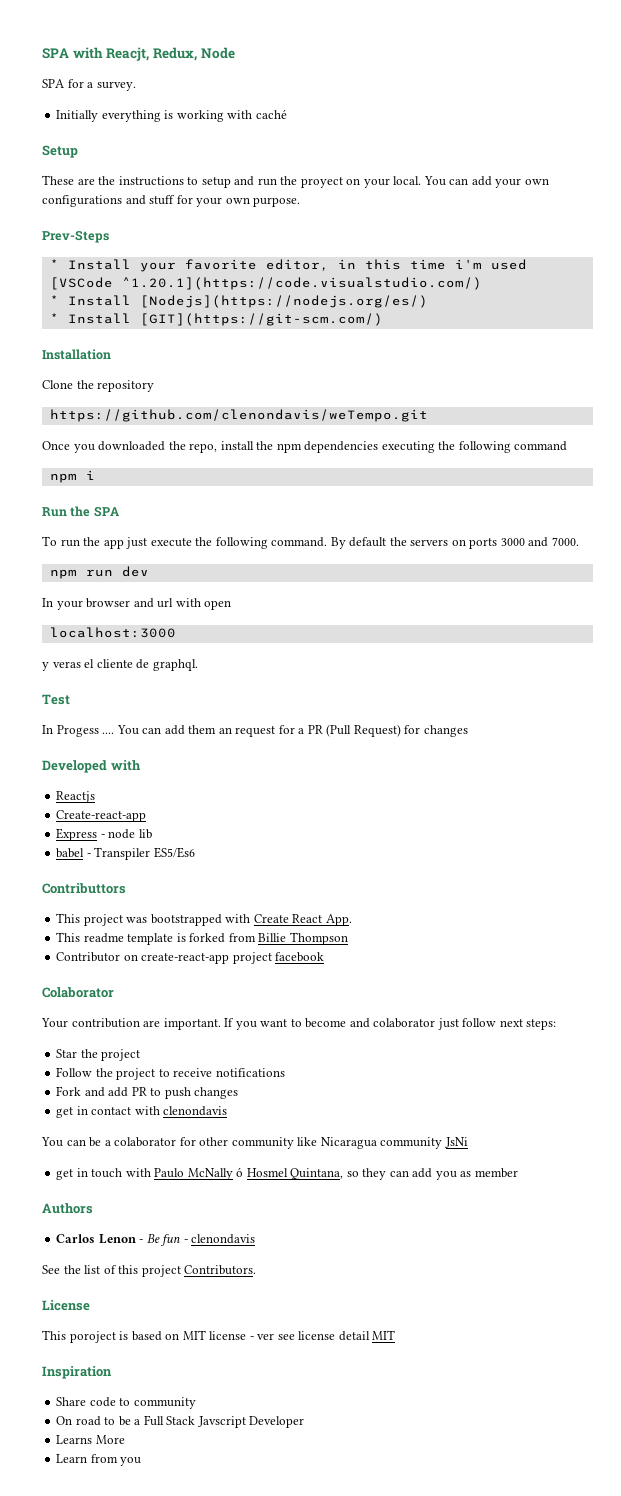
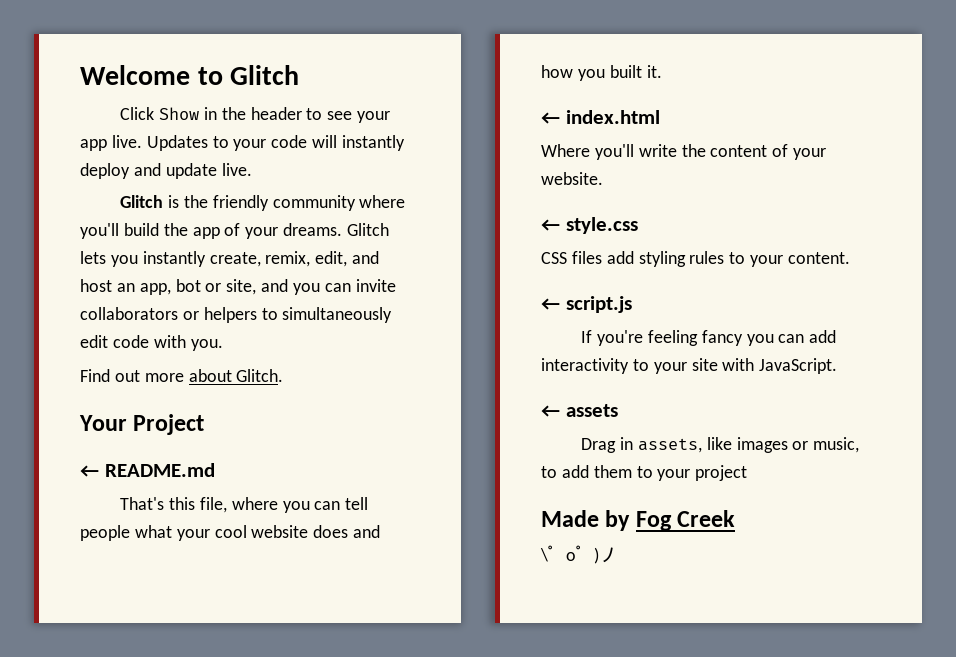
- SPA with Reacjt, Redux, Node
- SPA for a survey.
- Initially everything is working with caché
- Setup
- These are the instructions to setup and run the proyect on your local. You can add your own configurations and stuff for your own purpose.
- Prev-Steps
- * Install your favorite editor, in this time i'm used [VSCode ^1.20.1](https://code.visualstudio.com/)
- * Install [Nodejs](https://nodejs.org/es/)
- * Install [GIT](https://git-scm.com/)
- Installation
- Clone the repository
- https://github.com/clenondavis/weTempo.git
- Once you downloaded the repo, install the npm dependencies executing the following command
- npm i
- Run the SPA
- To run the app just execute the following command. By default the servers on ports 3000 and 7000.
- npm run dev
- In your browser and url with open
- localhost:3000
- y veras el cliente de graphql.
- Test
- In Progess .... You can add them an request for a PR (Pull Request) for changes
- Developed with
- Reactjs
- Create-react-app
- Express - node lib
- babel - Transpiler ES5/Es6
- Contributtors
- This project was bootstrapped with Create React App.
- This readme template is forked from Billie Thompson
- Contributor on create-react-app project facebook
- Colaborator
- Your contribution are important. If you want to become and colaborator just follow next steps:
- Star the project
- Follow the project to receive notifications
- Fork and add PR to push changes
- get in contact with clenondavis
- You can be a colaborator for other community like Nicaragua community JsNi
- get in touch with Paulo McNally ó Hosmel Quintana, so they can add you as member
- Authors
- Carlos Lenon - Be fun - clenondavis
- See the list of this project Contributors.
- License
- This poroject is based on MIT license - ver see license detail MIT
- Inspiration
- Share code to community
- On road to be a Full Stack Javscript Developer
- Learns More
- Learn from you
+ Welcome to Glitch
+ Click Show in the header to see your app live. Updates to your code will instantly deploy and update live.
+ Glitch is the friendly community where you'll build the app of your dreams. Glitch lets you instantly create, remix, edit, and host an app, bot or site, and you can invite collaborators or helpers to simultaneously edit code with you.
+ Find out more about Glitch.
+ Your Project
+ ← README.md
+ That's this file, where you can tell people what your cool website does and how you built it.
+ ← index.html
+ Where you'll write the content of your website.
+ ← style.css
+ CSS files add styling rules to your content.
+ ← script.js
+ If you're feeling fancy you can add interactivity to your site with JavaScript.
+ ← assets
+ Drag in assets, like images or music, to add them to your project
+ Made by Fog Creek
+ \゜o゜)ノ

